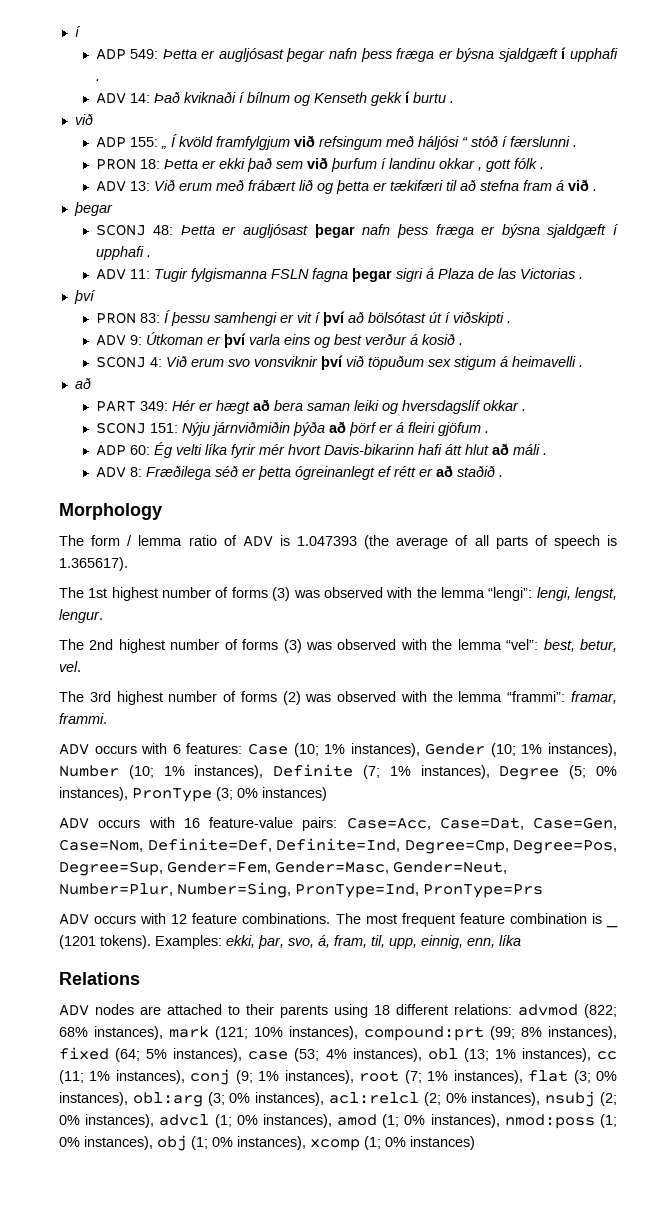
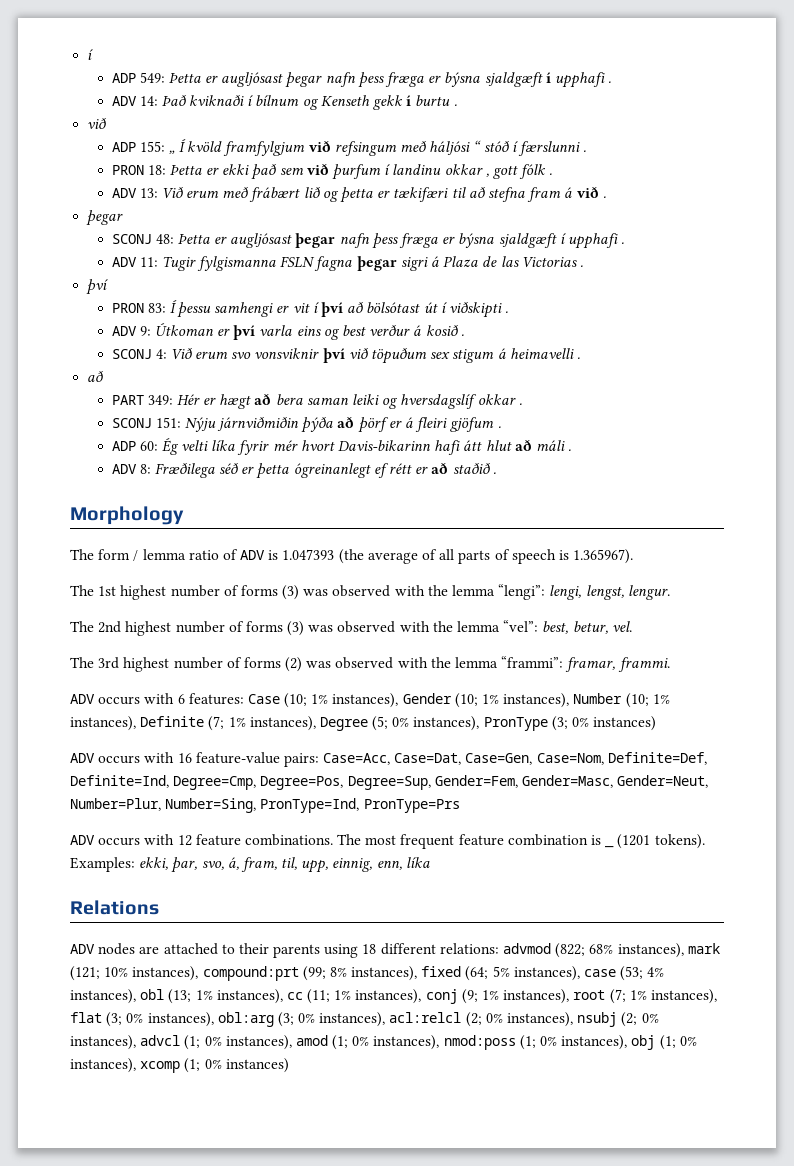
- The form / lemma ratio of ADV is 1.047393 (the average of all parts of speech is 1.365617).
+ The form / lemma ratio of ADV is 1.047393 (the average of all parts of speech is 1.365967).

